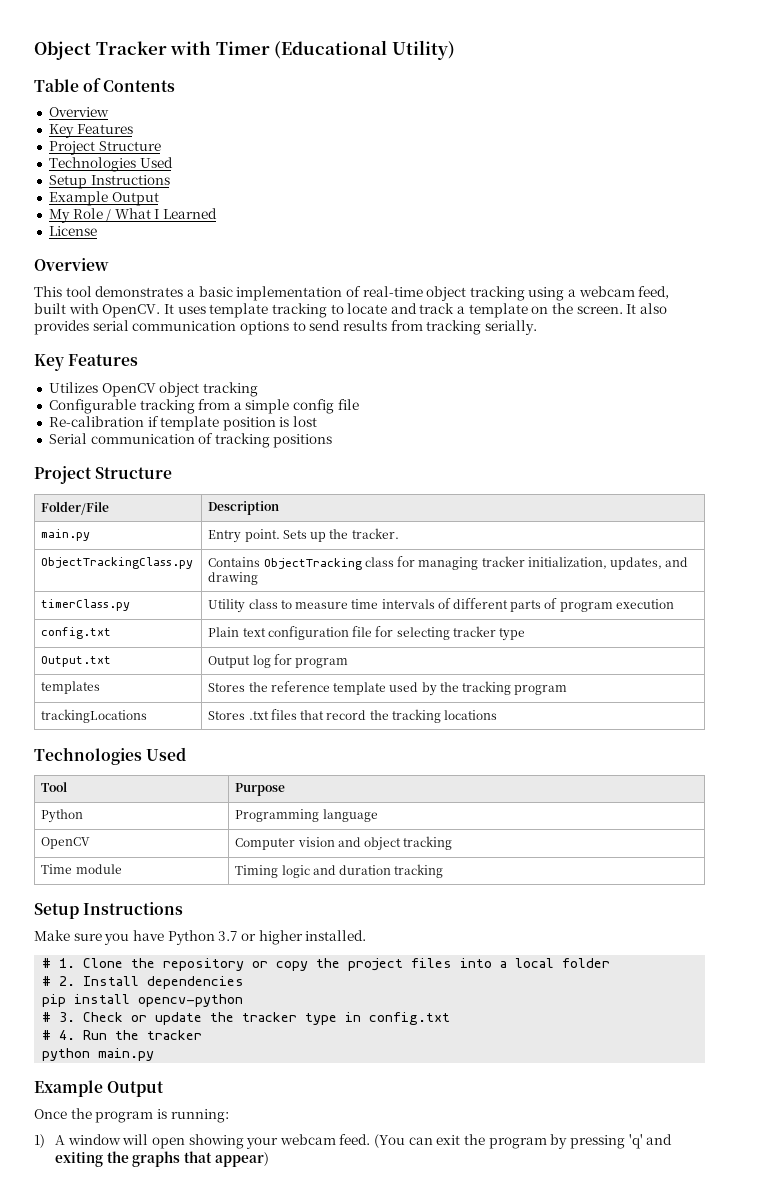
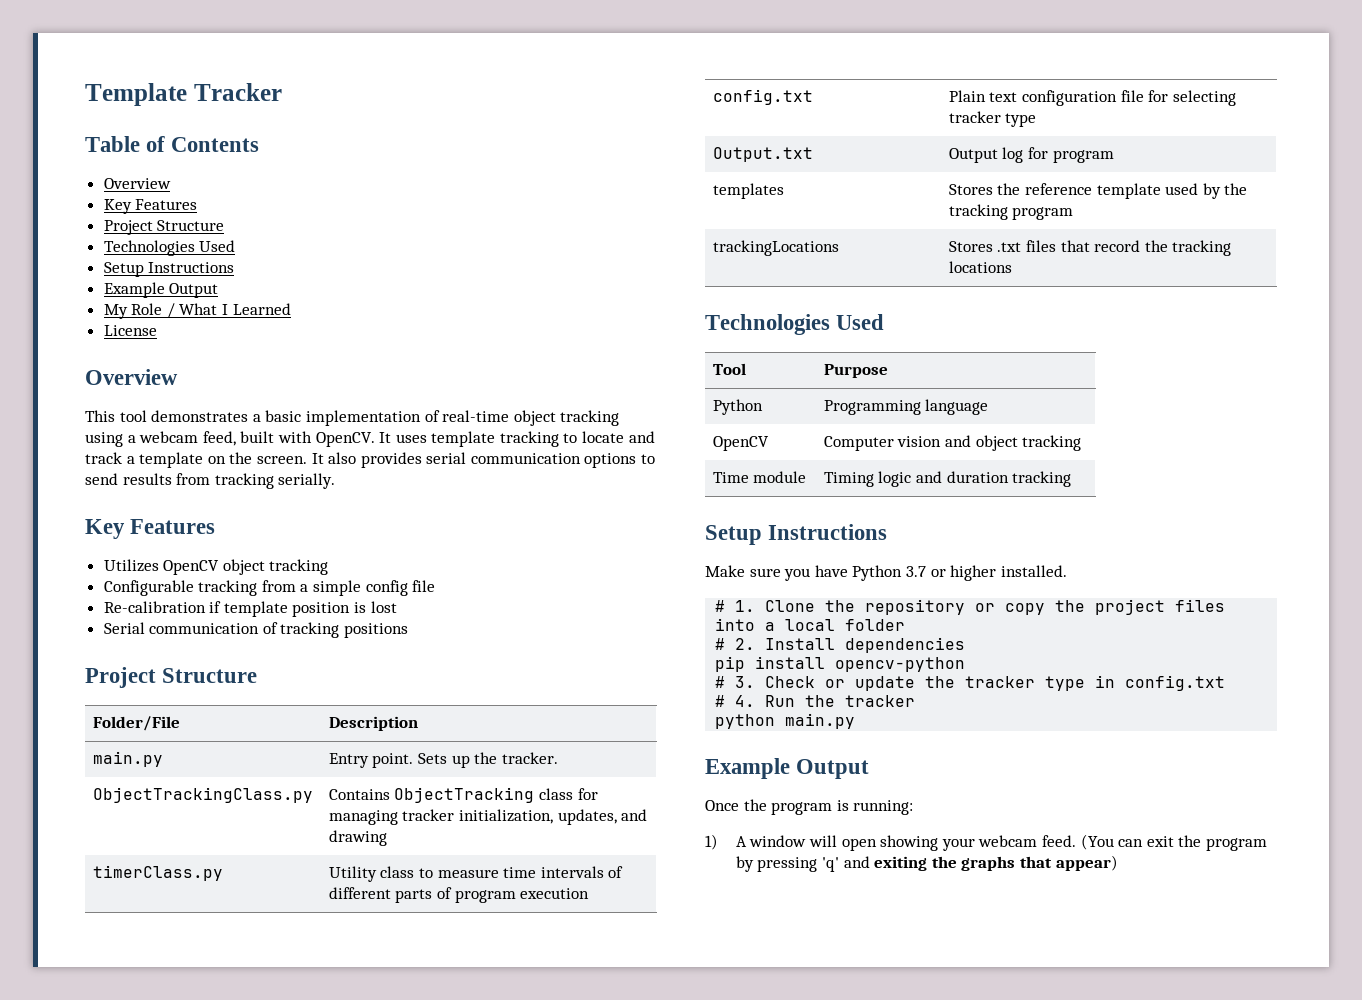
- Object Tracker with Timer (Educational Utility)
+ Template Tracker

